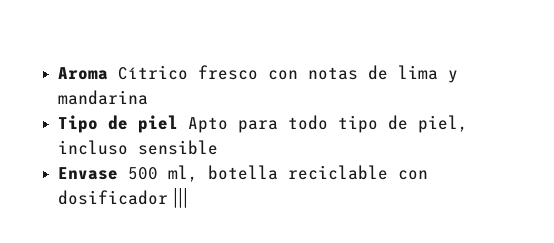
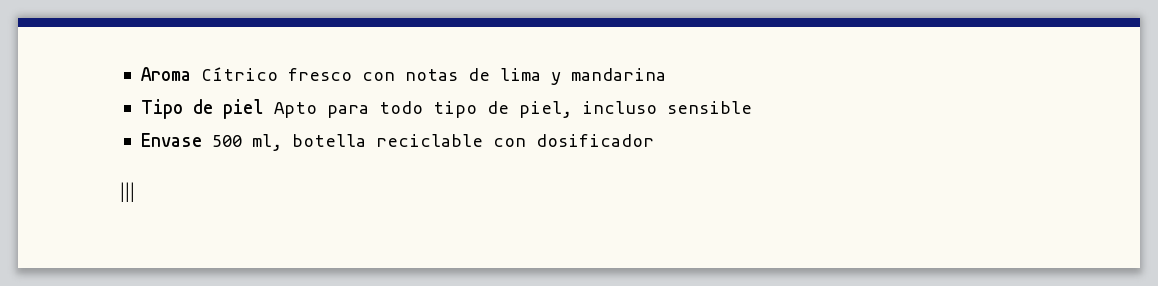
- Envase 500 ml, botella reciclable con dosificador |||
+ Envase 500 ml, botella reciclable con dosificador
+ |||

